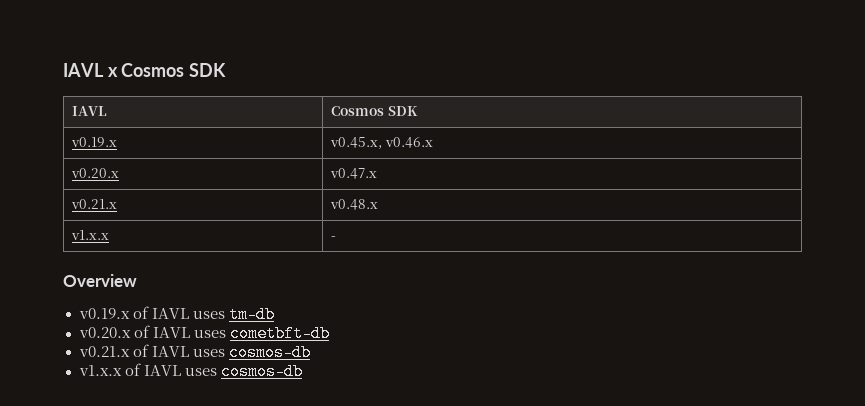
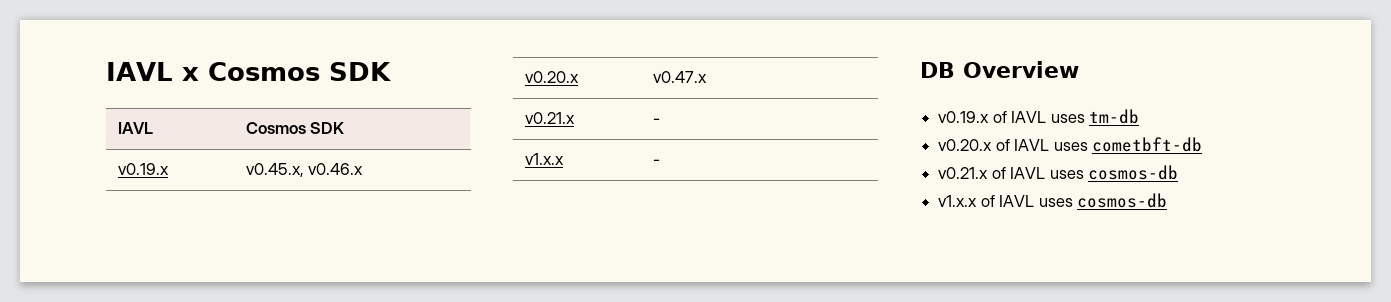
- v0.21.x | v0.48.x
+ v0.21.x | -
- Overview
+ DB Overview

